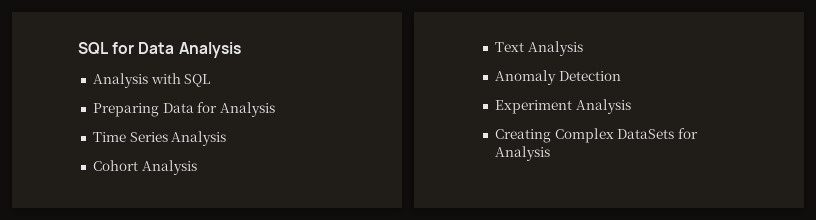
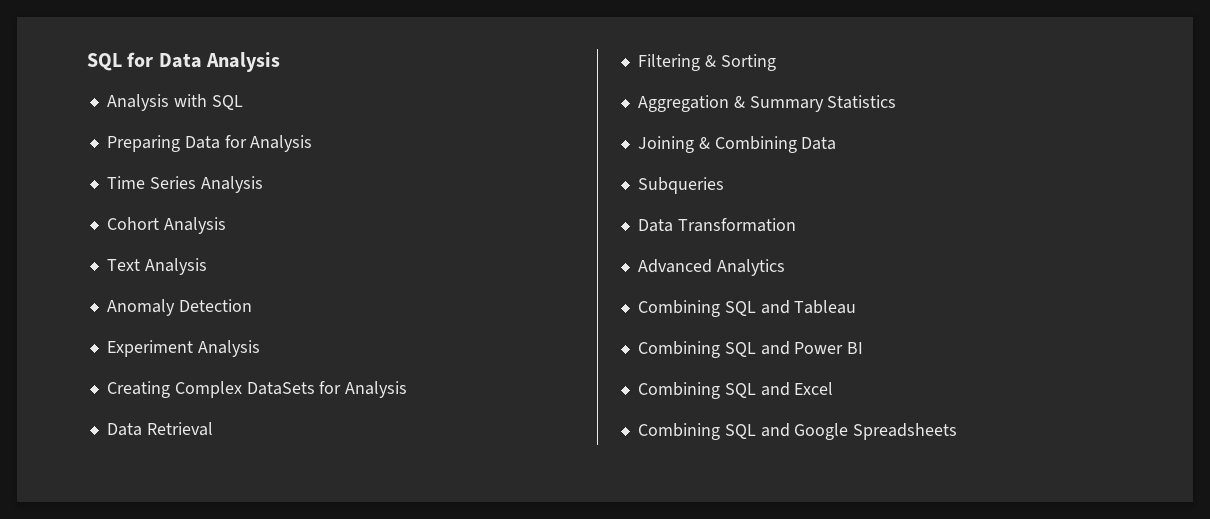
+ Data Retrieval
+ Filtering & Sorting
+ Aggregation & Summary Statistics
+ Joining & Combining Data
+ Subqueries
+ Data Transformation
+ Advanced Analytics
+ Combining SQL and Tableau
+ Combining SQL and Power BI
+ Combining SQL and Excel
+ Combining SQL and Google Spreadsheets

